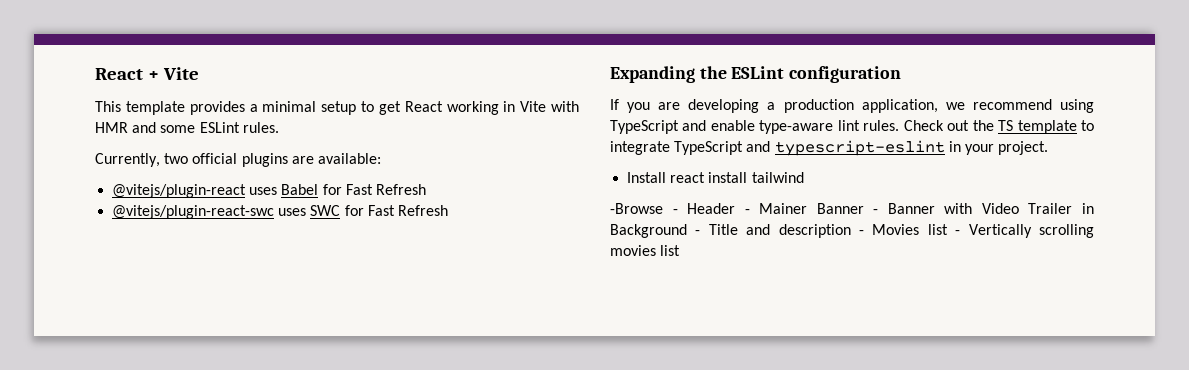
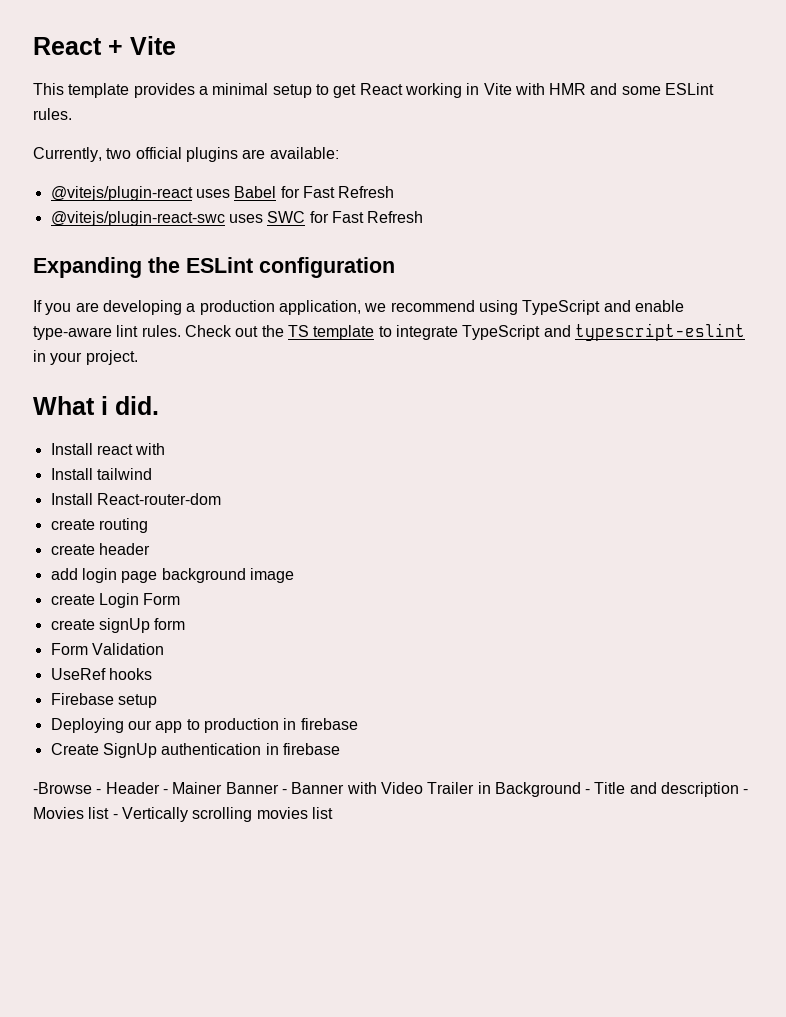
+ What i did.
- Install react install tailwind
+ Install react with
+ Install tailwind
+ Install React-router-dom
+ create routing
+ create header
+ add login page background image
+ create Login Form
+ create signUp form
+ Form Validation
+ UseRef hooks
+ Firebase setup
+ Deploying our app to production in firebase
+ Create SignUp authentication in firebase

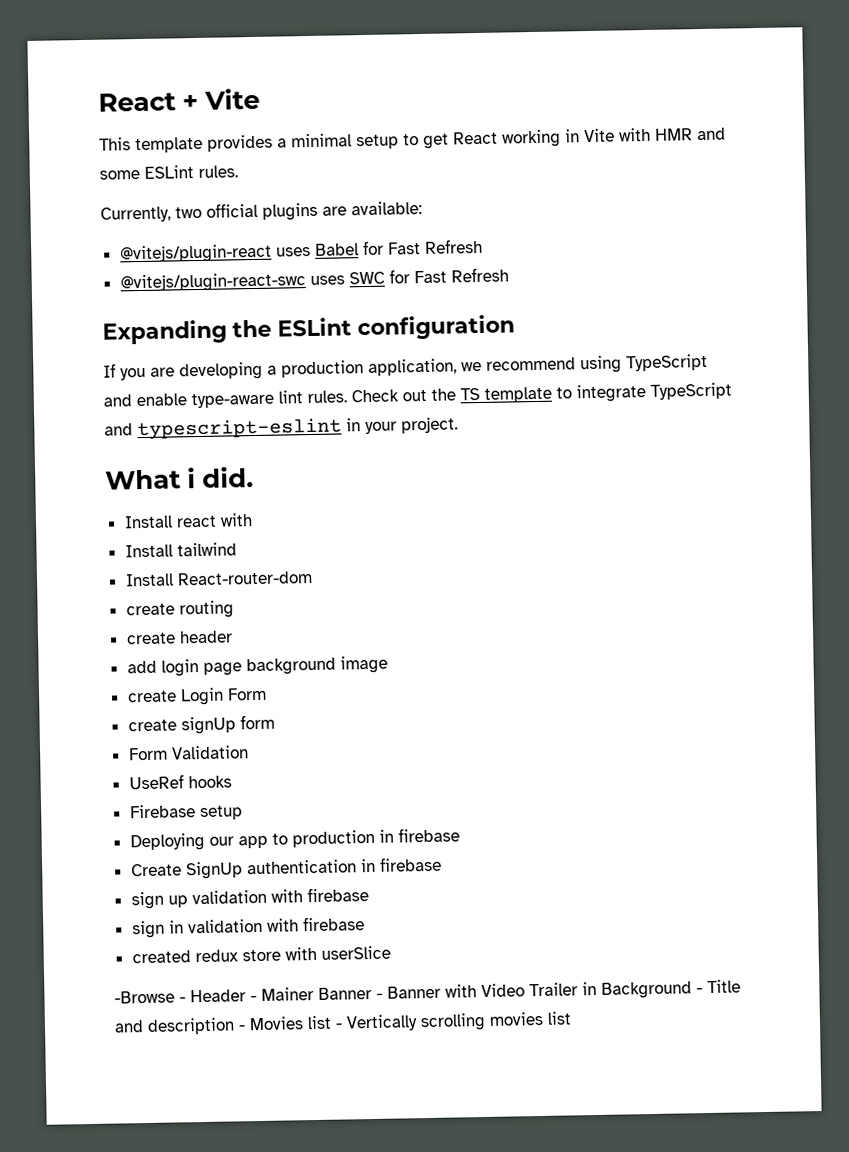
+ sign up validation with firebase
+ sign in validation with firebase
+ created redux store with userSlice

